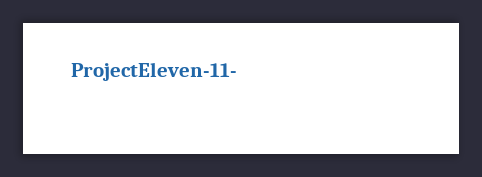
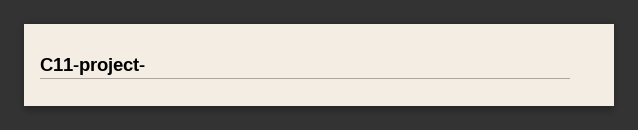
- ProjectEleven-11-
+ C11-project-

